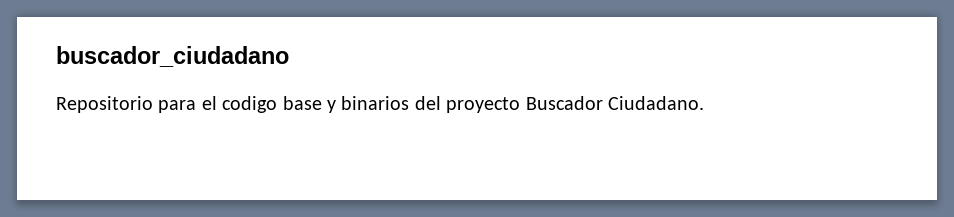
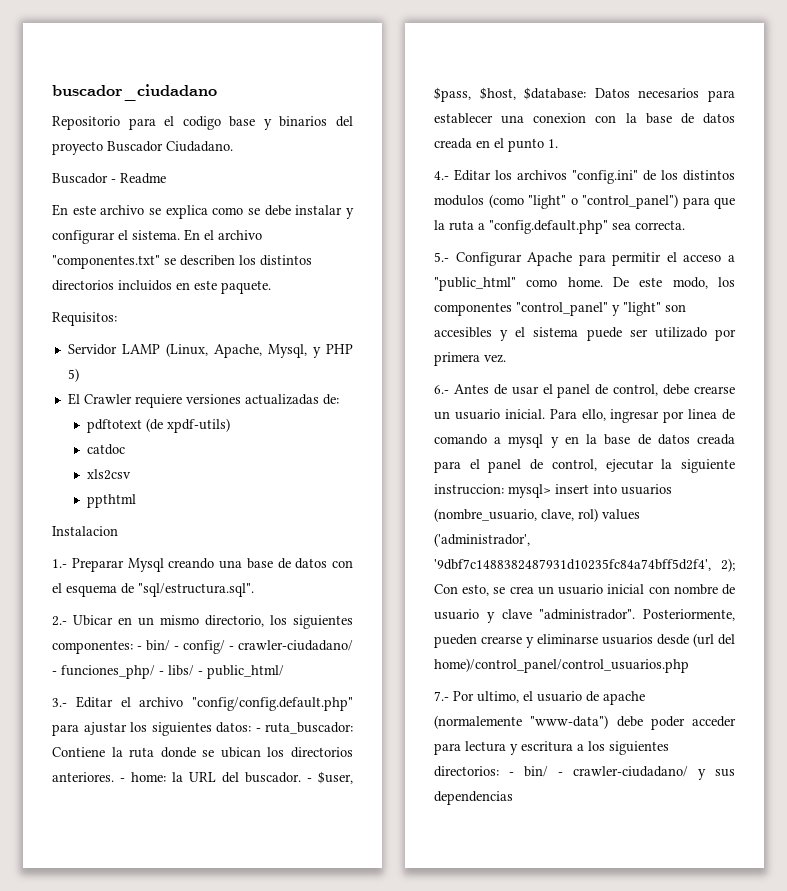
+ Buscador - Readme
+ En este archivo se explica como se debe instalar y configurar el sistema. En el archivo "componentes.txt" se describen los distintos directorios incluidos en este paquete.
+ Requisitos:
+ Servidor LAMP (Linux, Apache, Mysql, y PHP 5)
+ El Crawler requiere versiones actualizadas de:
+ pdftotext (de xpdf-utils)
+ catdoc
+ xls2csv
+ ppthtml
+ Instalacion
+ 1.- Preparar Mysql creando una base de datos con el esquema de "sql/estructura.sql".
+ 2.- Ubicar en un mismo directorio, los siguientes componentes: - bin/ - config/ - crawler-ciudadano/ - funciones_php/ - libs/ - public_html/
+ 3.- Editar el archivo "config/config.default.php" para ajustar los siguientes datos: - ruta_buscador: Contiene la ruta donde se ubican los directorios anteriores. - home: la URL del buscador. - $user, $pass, $host, $database: Datos necesarios para establecer una conexion con la base de datos creada en el punto 1.
+ 4.- Editar los archivos "config.ini" de los distintos modulos (como "light" o "control_panel") para que la ruta a "config.default.php" sea correcta.
+ 5.- Configurar Apache para permitir el acceso a "public_html" como home. De este modo, los componentes "control_panel" y "light" son accesibles y el sistema puede ser utilizado por primera vez.
+ 6.- Antes de usar el panel de control, debe crearse un usuario inicial. Para ello, ingresar por linea de comando a mysql y en la base de datos creada para el panel de control, ejecutar la siguiente instruccion: mysql> insert into usuarios (nombre_usuario, clave, rol) values ('administrador', '9dbf7c1488382487931d10235fc84a74bff5d2f4', 2); Con esto, se crea un usuario inicial con nombre de usuario y clave "administrador". Posteriormente, pueden crearse y eliminarse usuarios desde (url del home)/control_panel/control_usuarios.php
+ 7.- Por ultimo, el usuario de apache (normalemente "www-data") debe poder acceder para lectura y escritura a los siguientes directorios: - bin/ - crawler-ciudadano/ y sus dependencias

